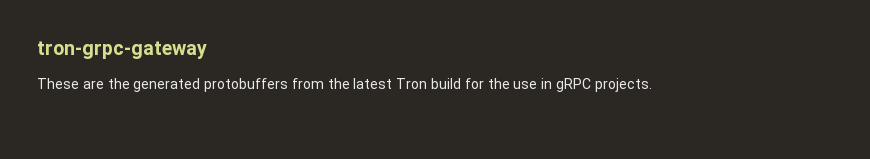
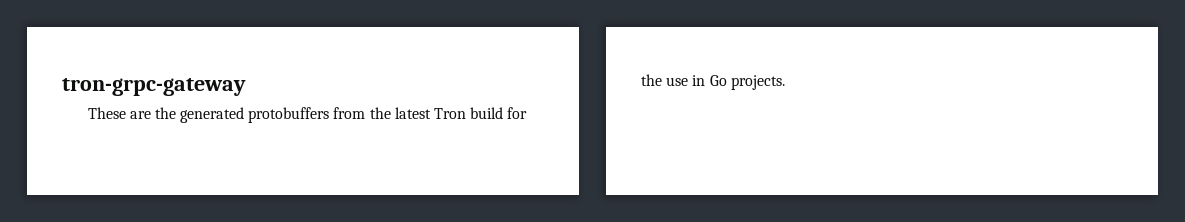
- These are the generated protobuffers from the latest Tron build for the use in gRPC projects.
+ These are the generated protobuffers from the latest Tron build for the use in Go projects.

